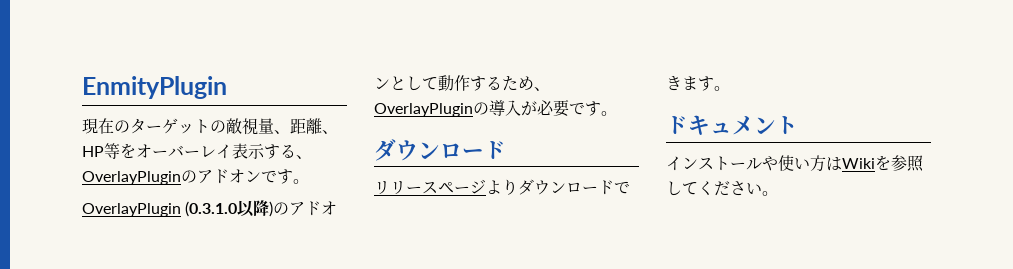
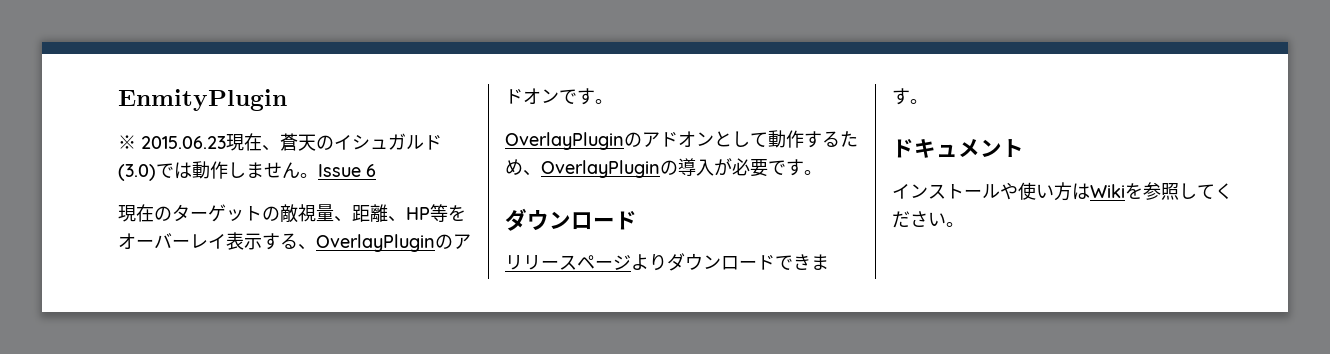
+ ※ 2015.06.23現在、蒼天のイシュガルド(3.0)では動作しません。Issue 6
- OverlayPlugin (0.3.1.0以降)のアドオンとして動作するため、OverlayPluginの導入が必要です。
+ OverlayPluginのアドオンとして動作するため、OverlayPluginの導入が必要です。

